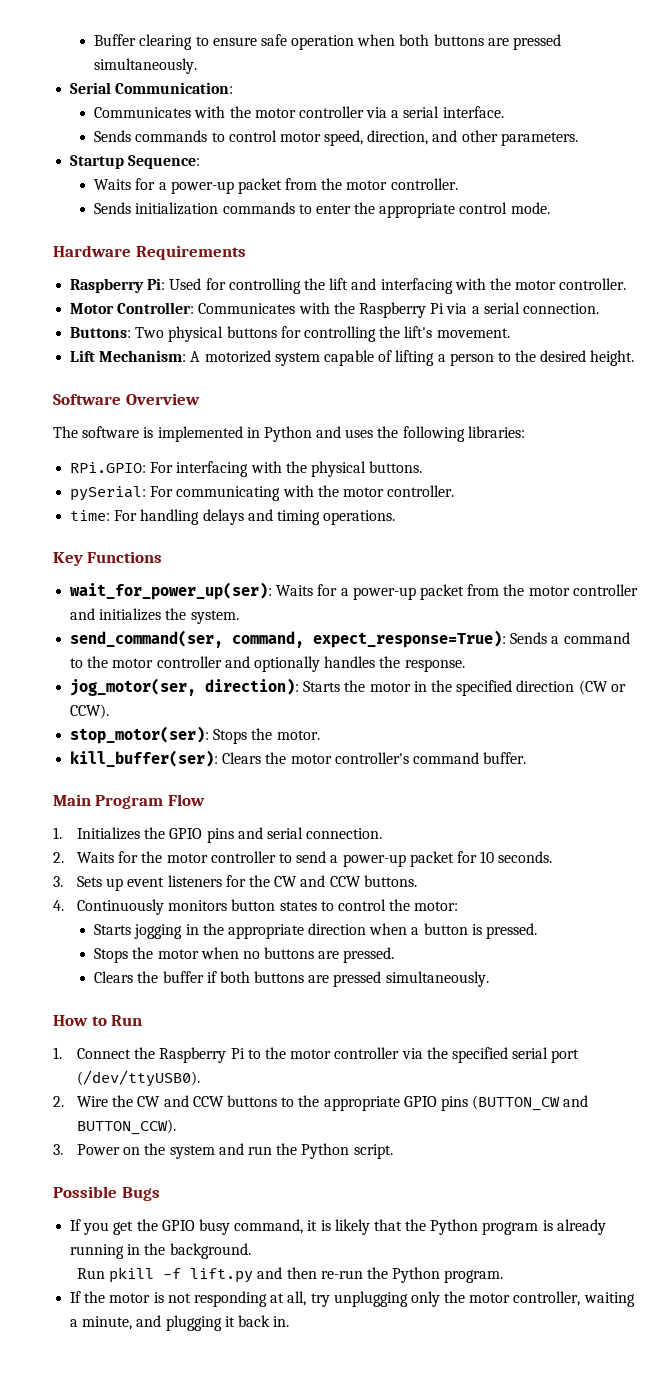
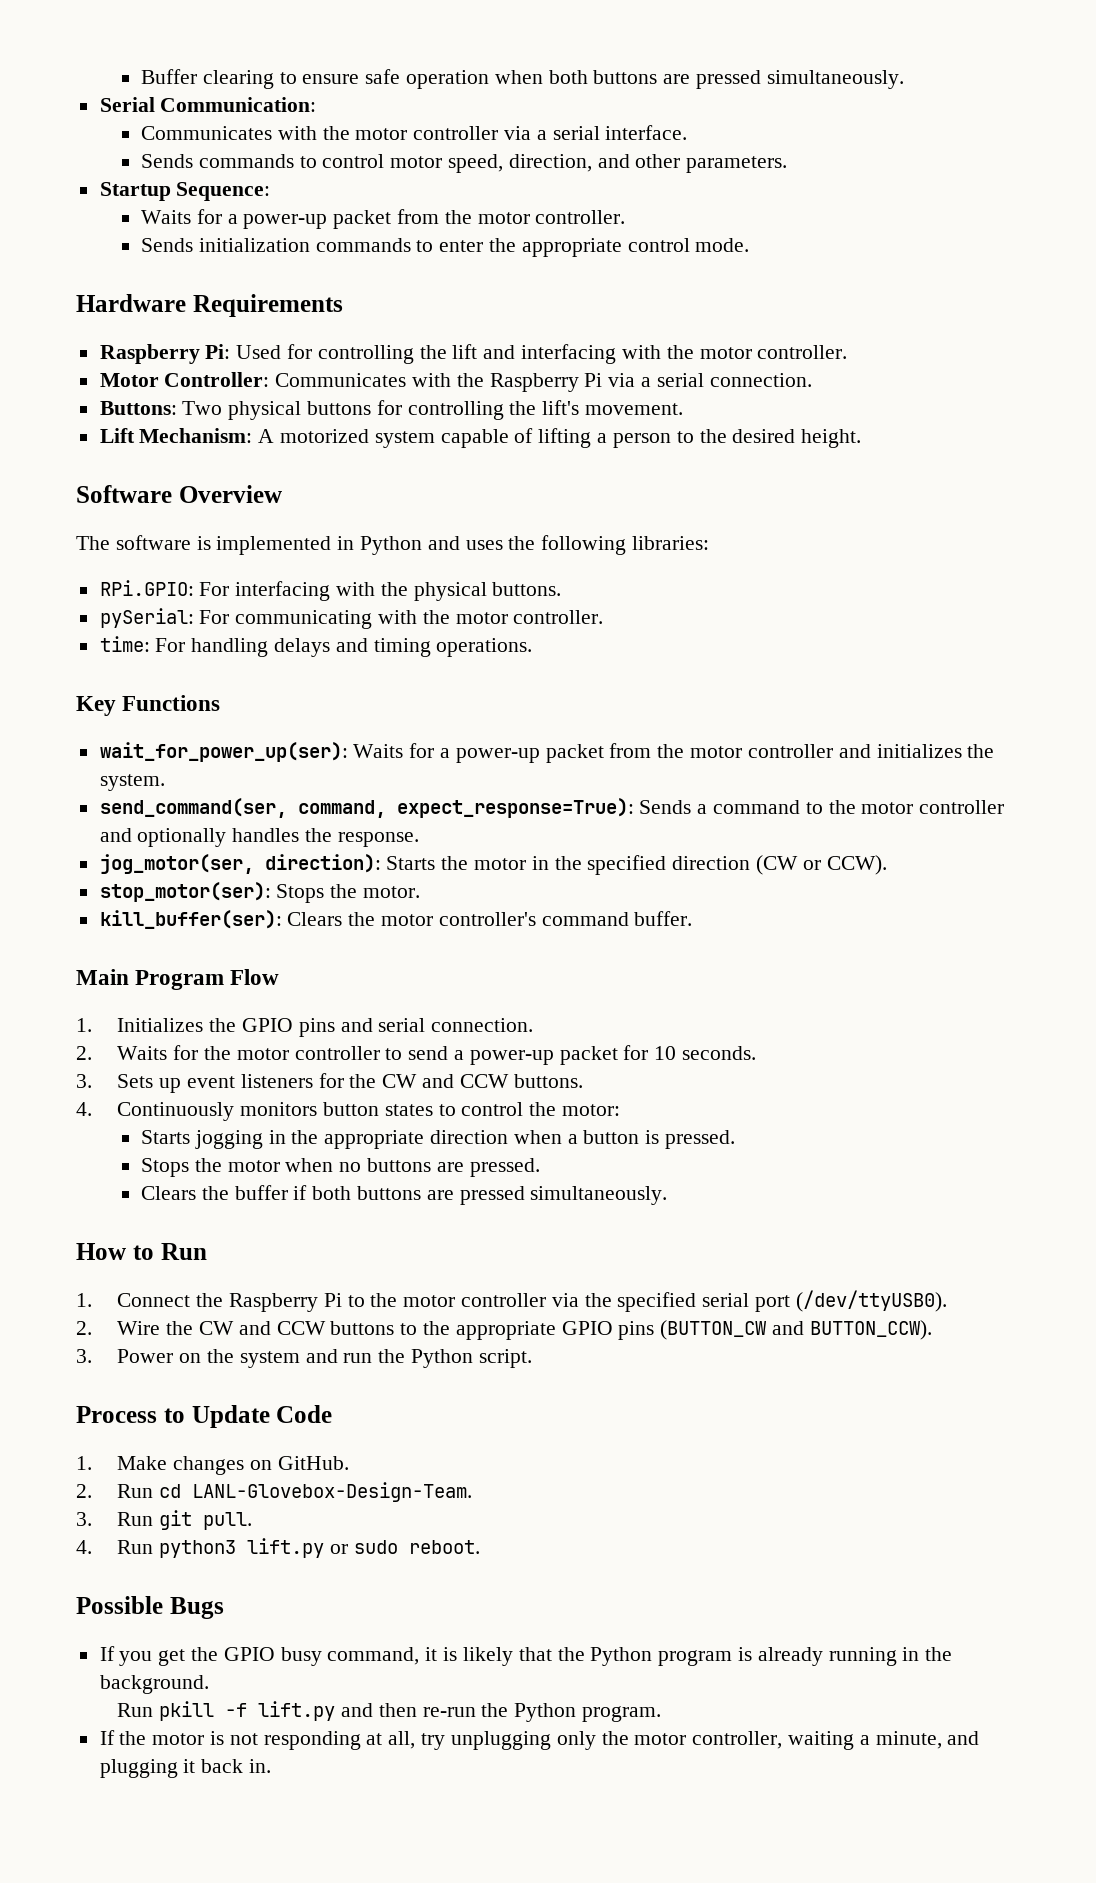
+ Process to Update Code
+ 1. Make changes on GitHub.
+ 2. Run cd LANL-Glovebox-Design-Team.
+ 3. Run git pull.
+ 4. Run python3 lift.py or sudo reboot.

